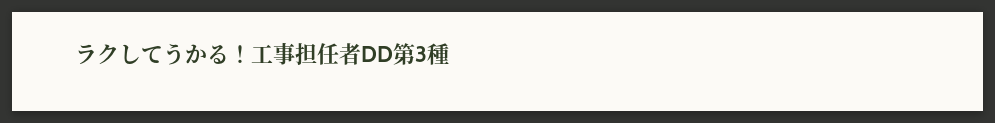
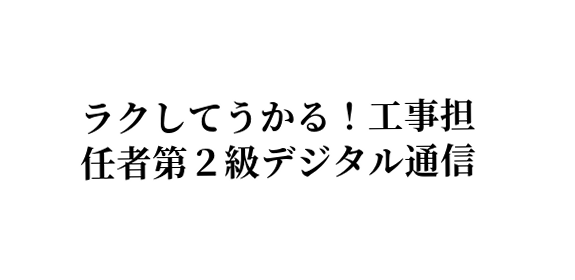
- 工事担任者DD第3種
+ 工事担任者第２級デジタル通信

